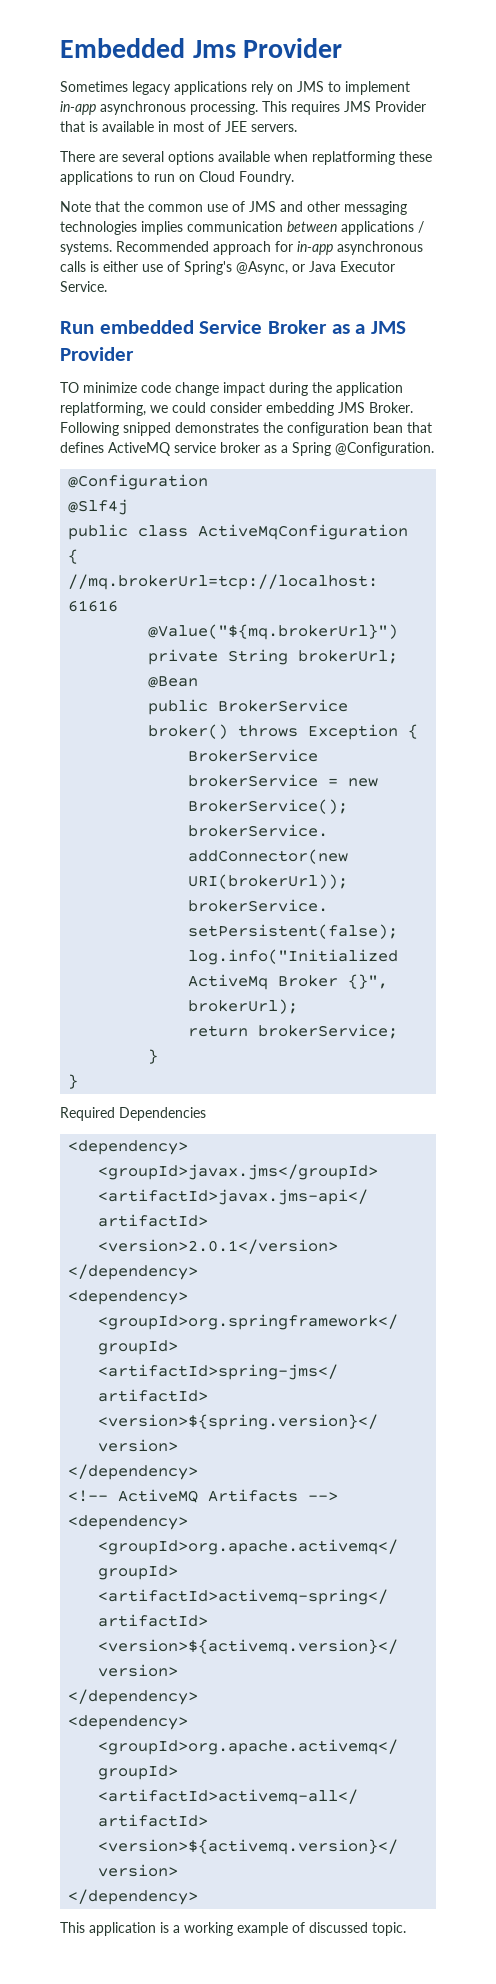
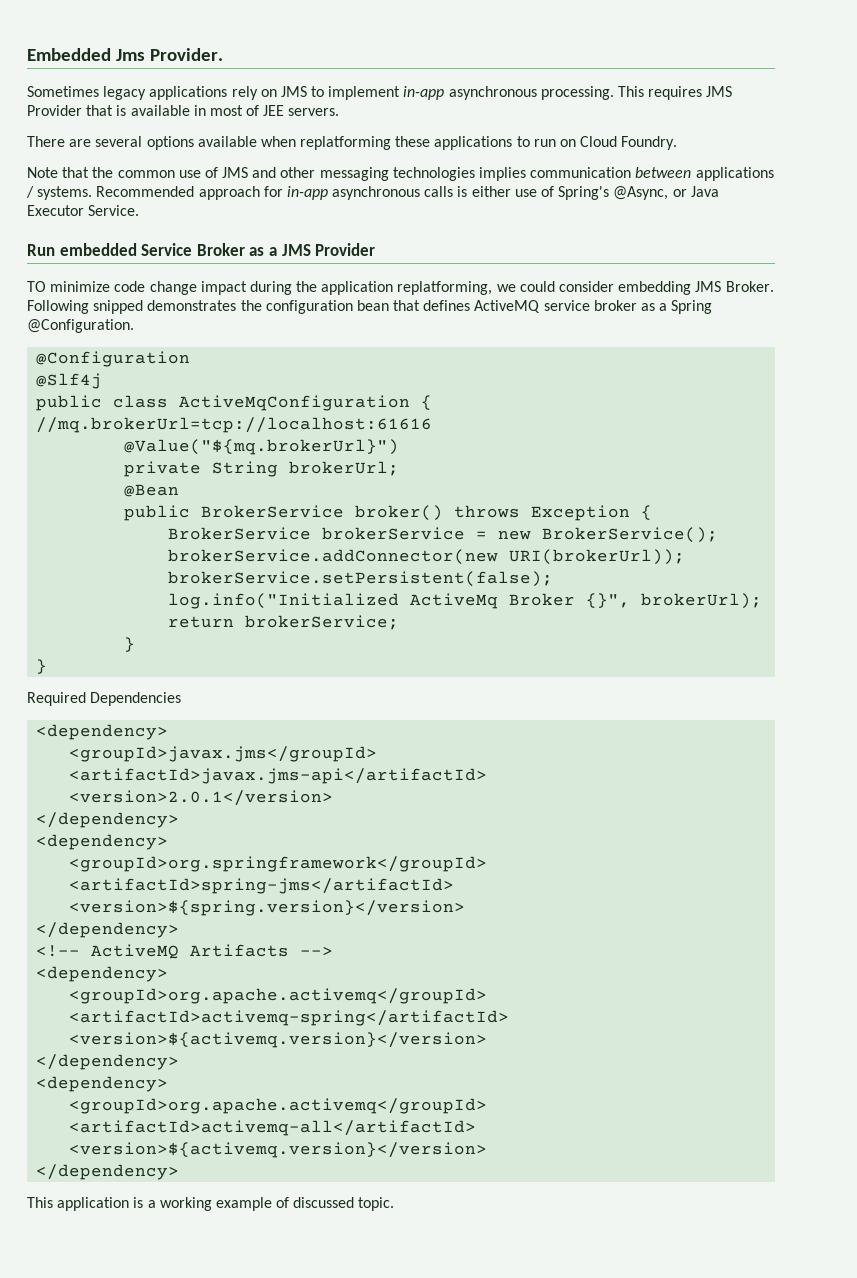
- Embedded Jms Provider
+ Embedded Jms Provider.

